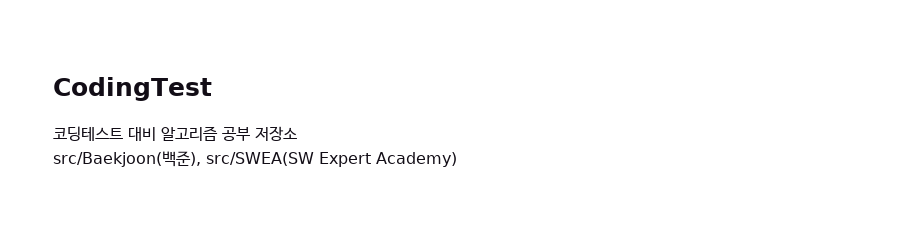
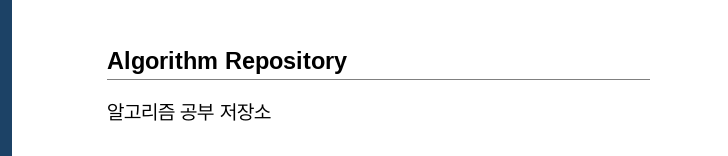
- CodingTest
- 코딩테스트 대비 알고리즘 공부 저장소
+ Algorithm Repository
+ 알고리즘 공부 저장소
- src/Baekjoon(백준), src/SWEA(SW Expert Academy)

